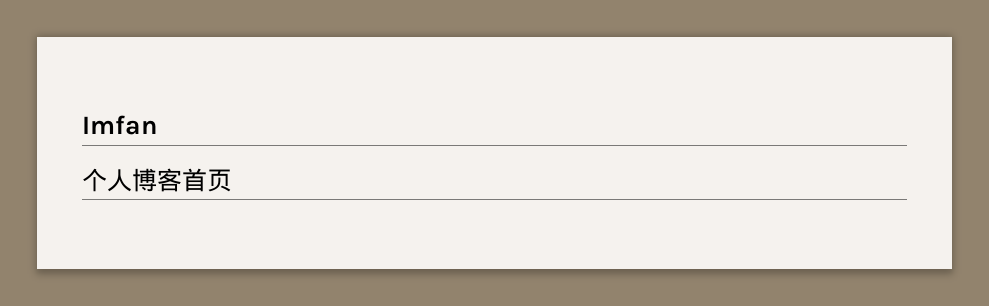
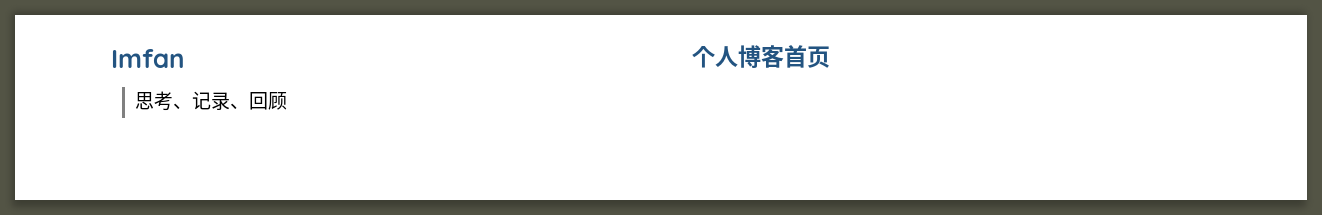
+ 思考、记录、回顾

